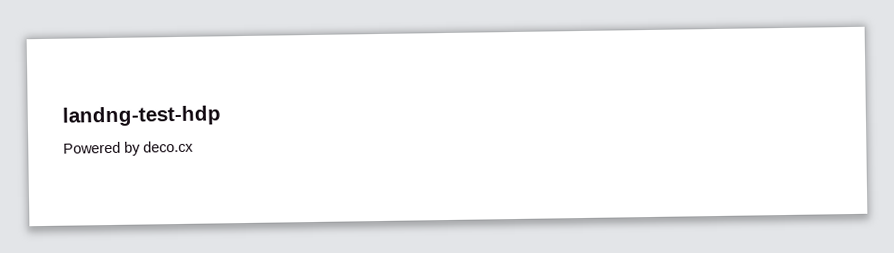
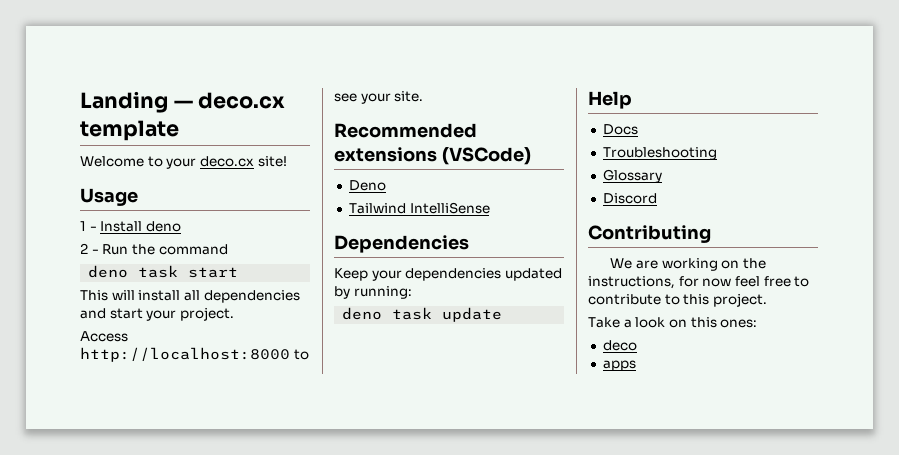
- landng-test-hdp
- Powered by deco.cx
+ Landing — deco.cx template
+ Welcome to your deco.cx site!
+ Usage
+ 1 - Install deno
+ 2 - Run the command
+ deno task start
+ This will install all dependencies and start your project.
+ Access http://localhost:8000 to see your site.
+ Recommended extensions (VSCode)
+ Deno
+ Tailwind IntelliSense
+ Dependencies
+ Keep your dependencies updated by running:
+ deno task update
+ Help
+ Docs
+ Troubleshooting
+ Glossary
+ Discord
+ Contributing
+ We are working on the instructions, for now feel free to contribute to this project.
+ Take a look on this ones:
+ deco
+ apps

